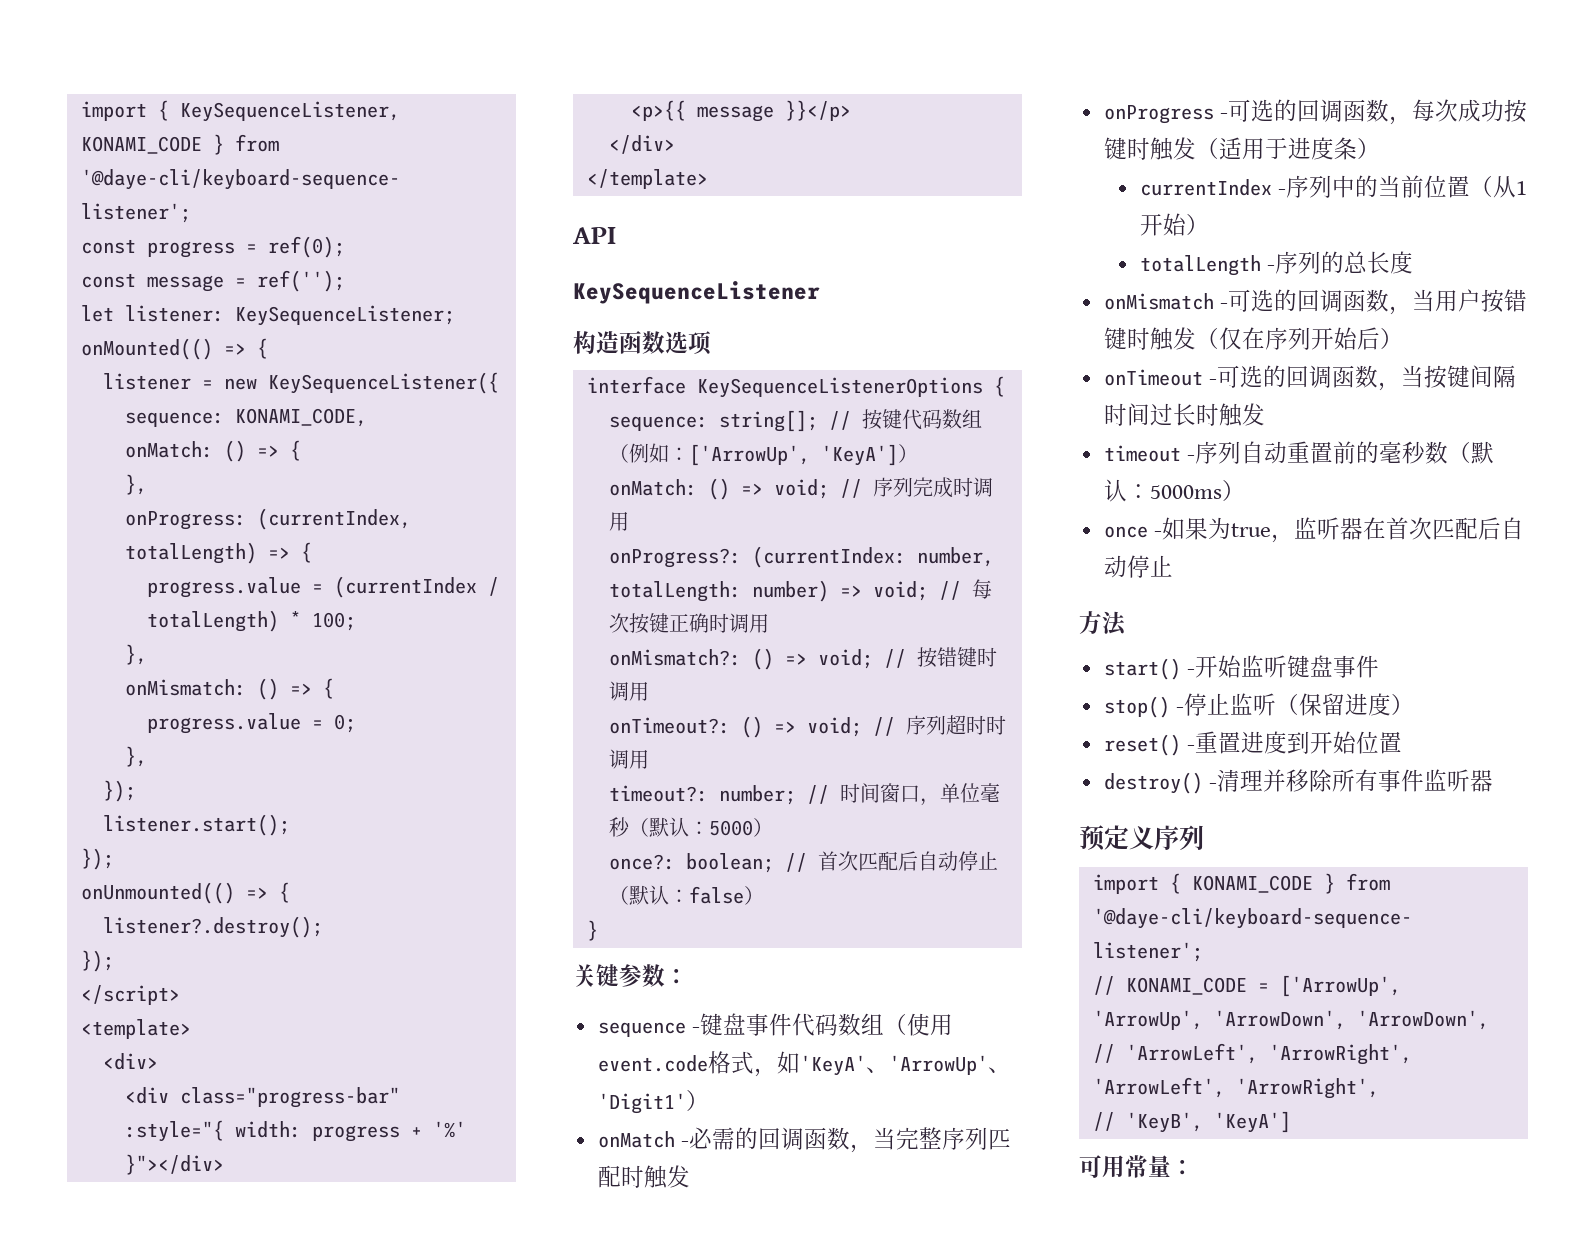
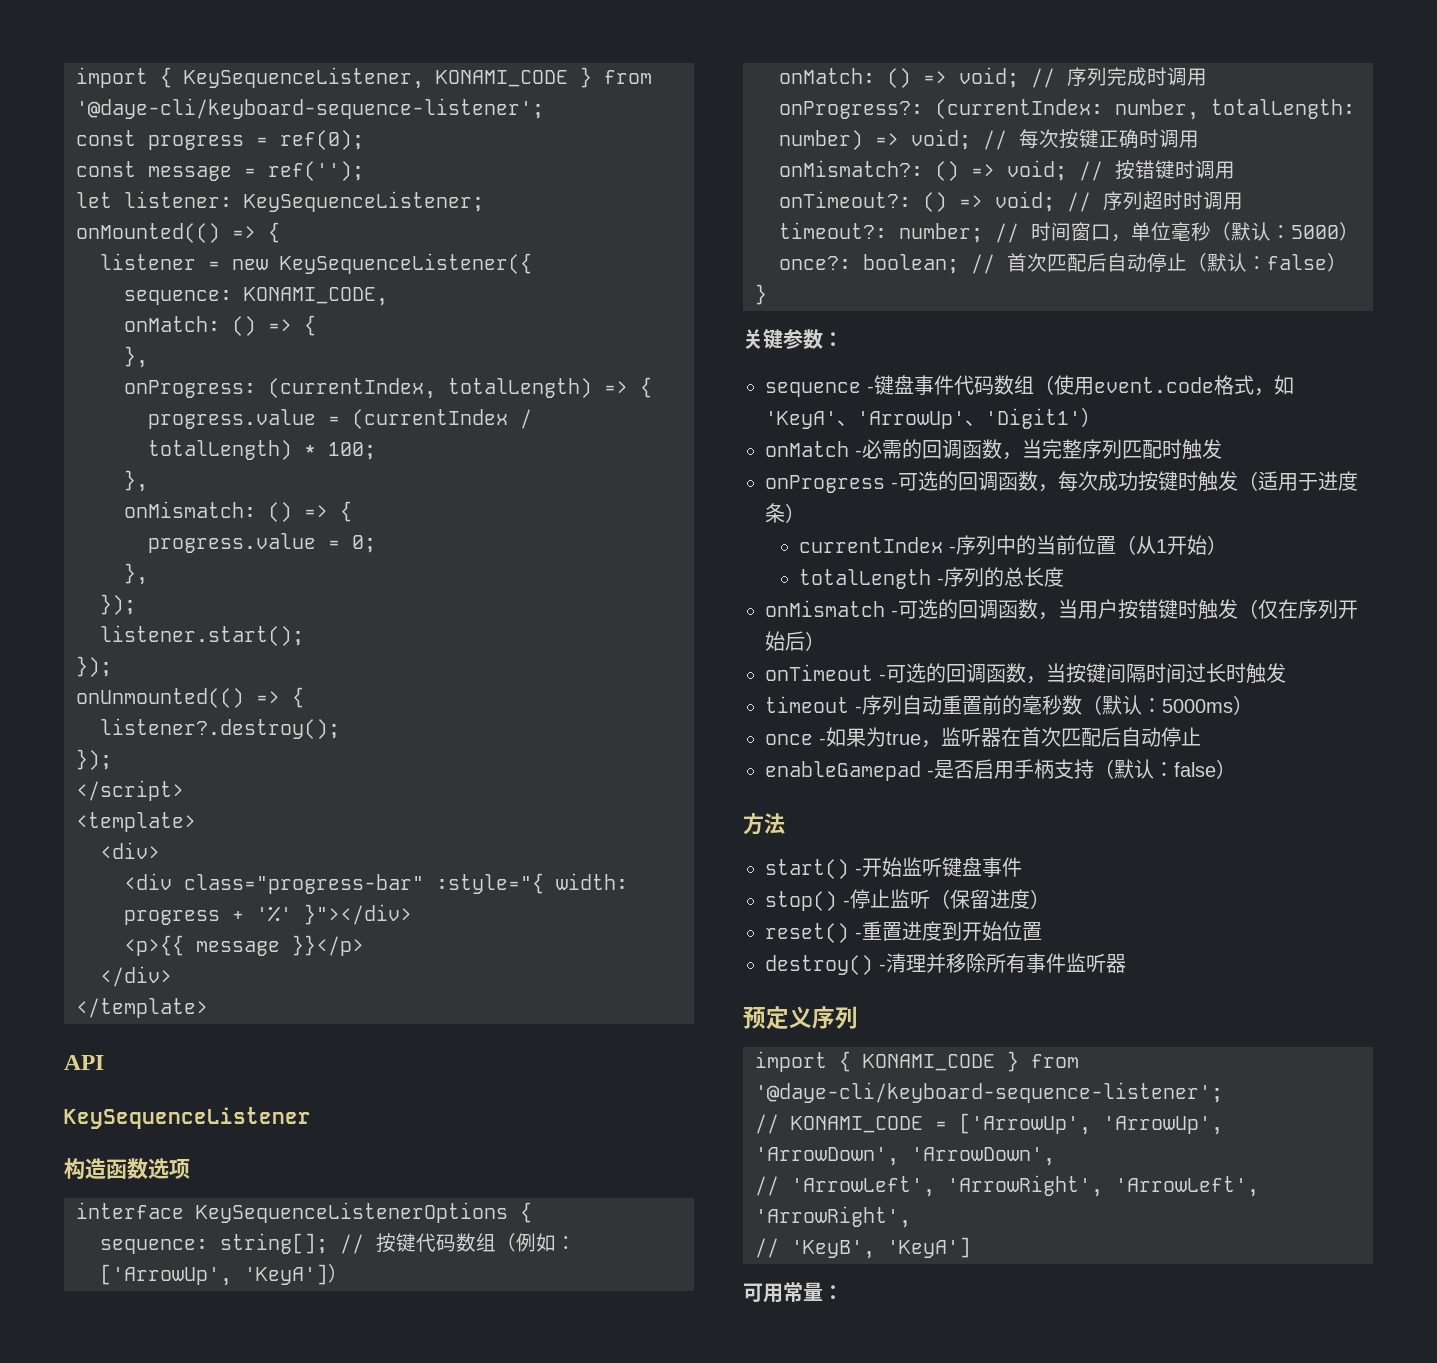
+ enableGamepad -是否启用手柄支持（默认：false）

